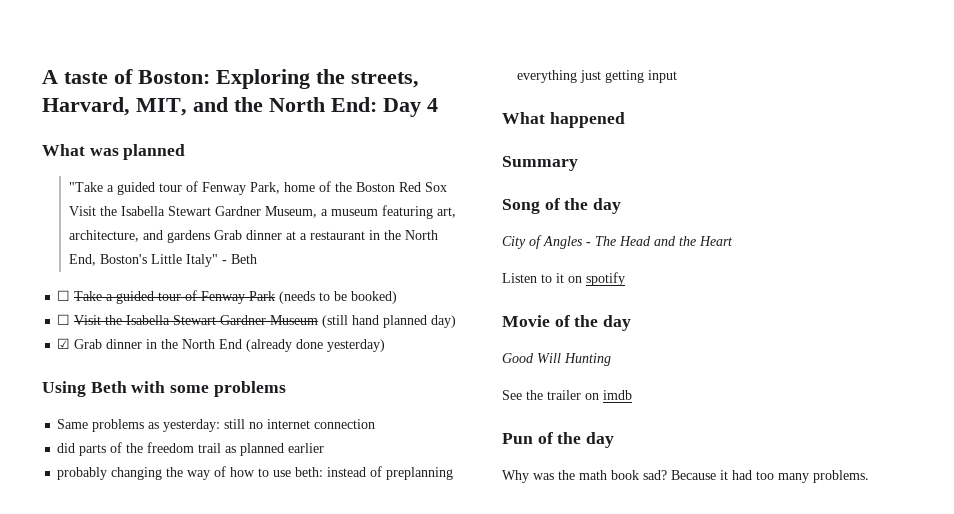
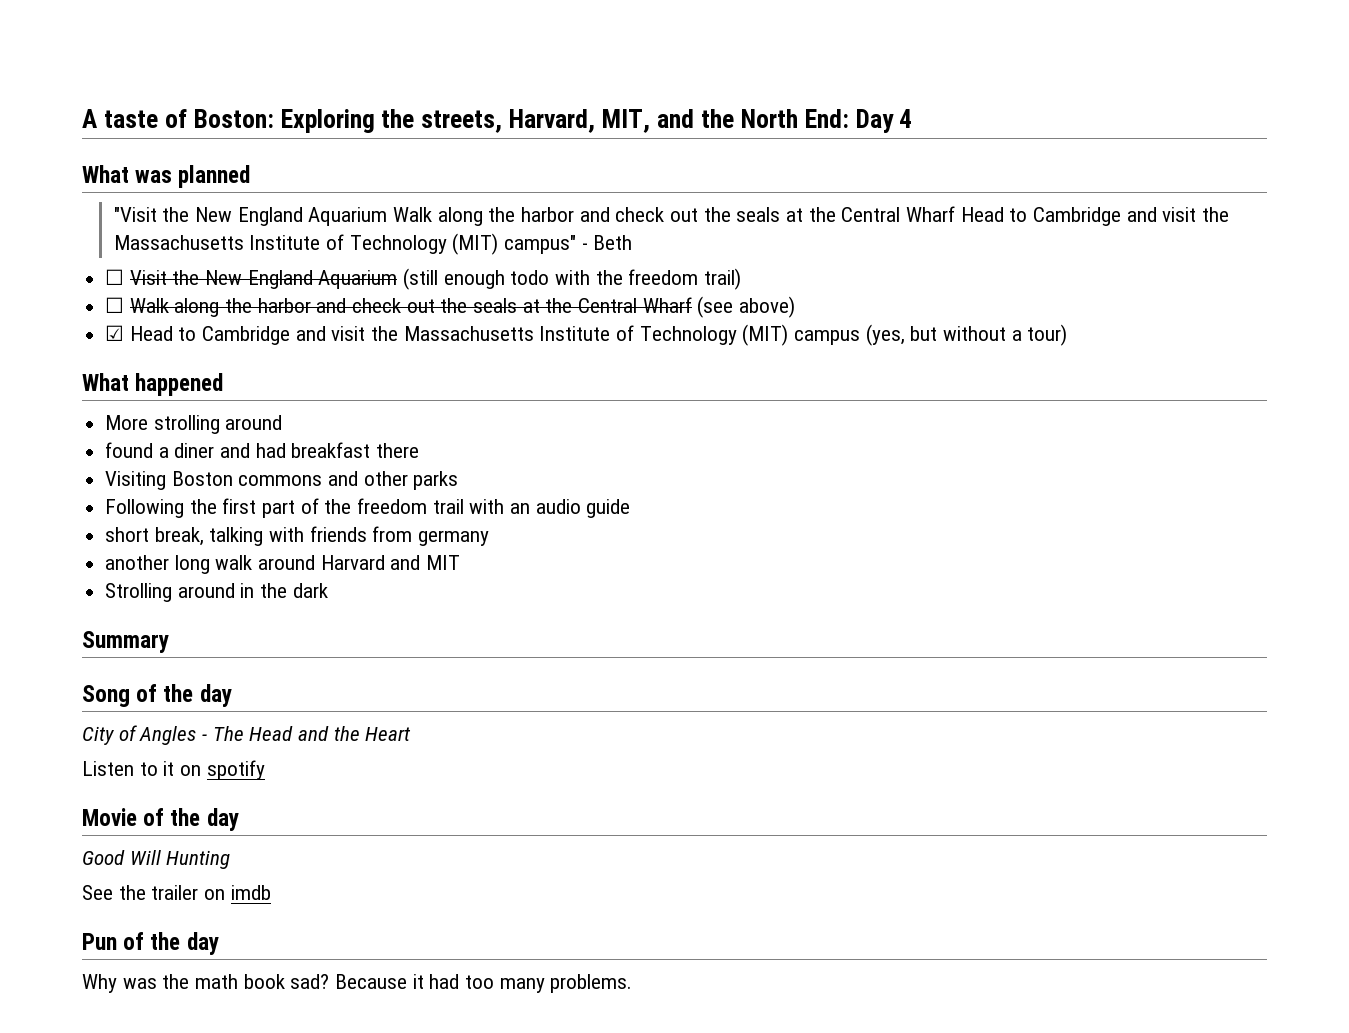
- "Take a guided tour of Fenway Park, home of the Boston Red Sox Visit the Isabella Stewart Gardner Museum, a museum featuring art, architecture, and gardens Grab dinner at a restaurant in the North End, Boston's Little Italy" - Beth
- ☐ Take a guided tour of Fenway Park (needs to be booked)
- ☐ Visit the Isabella Stewart Gardner Museum (still hand planned day)
- ☑ Grab dinner in the North End (already done yesterday)
- Using Beth with some problems
- Same problems as yesterday: still no internet connection
- did parts of the freedom trail as planned earlier
- probably changing the way of how to use beth: instead of preplanning everything just getting input
+ "Visit the New England Aquarium Walk along the harbor and check out the seals at the Central Wharf Head to Cambridge and visit the Massachusetts Institute of Technology (MIT) campus" - Beth
+ ☐ Visit the New England Aquarium (still enough todo with the freedom trail)
+ ☐ Walk along the harbor and check out the seals at the Central Wharf (see above)
+ ☑ Head to Cambridge and visit the Massachusetts Institute of Technology (MIT) campus (yes, but without a tour)
  What happened
+ More strolling around
+ found a diner and had breakfast there
+ Visiting Boston commons and other parks
+ Following the first part of the freedom trail with an audio guide
+ short break, talking with friends from germany
+ another long walk around Harvard and MIT
+ Strolling around in the dark

